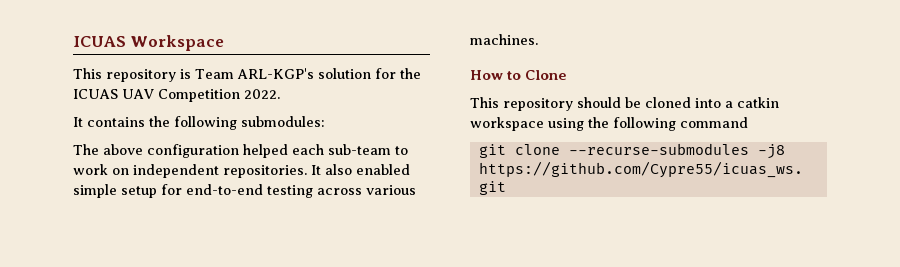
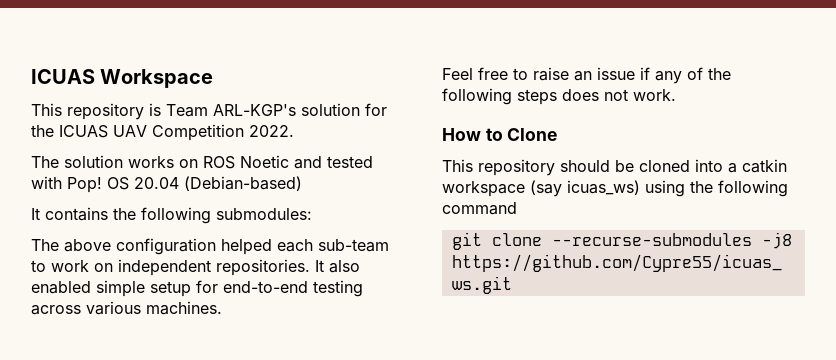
+ The solution works on ROS Noetic and tested with Pop! OS 20.04 (Debian-based)
+ Feel free to raise an issue if any of the following steps does not work.
- This repository should be cloned into a catkin workspace using the following command
+ This repository should be cloned into a catkin workspace (say icuas_ws) using the following command

